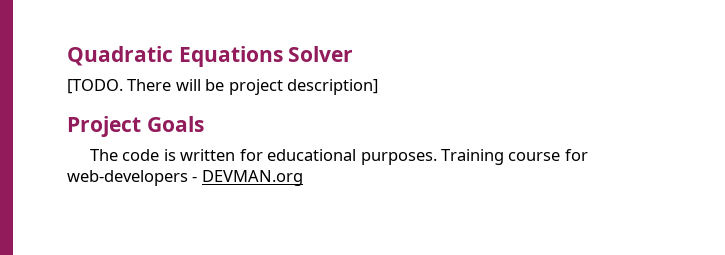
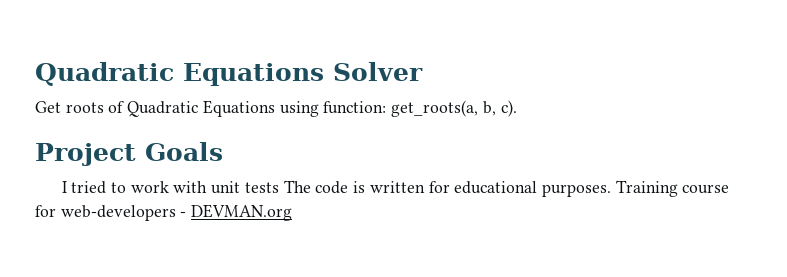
- [TODO. There will be project description]
+ Get roots of Quadratic Equations using function: get_roots(a, b, c).
  Project Goals
- The code is written for educational purposes.
+ I tried to work with unit tests The code is written for educational purposes.

